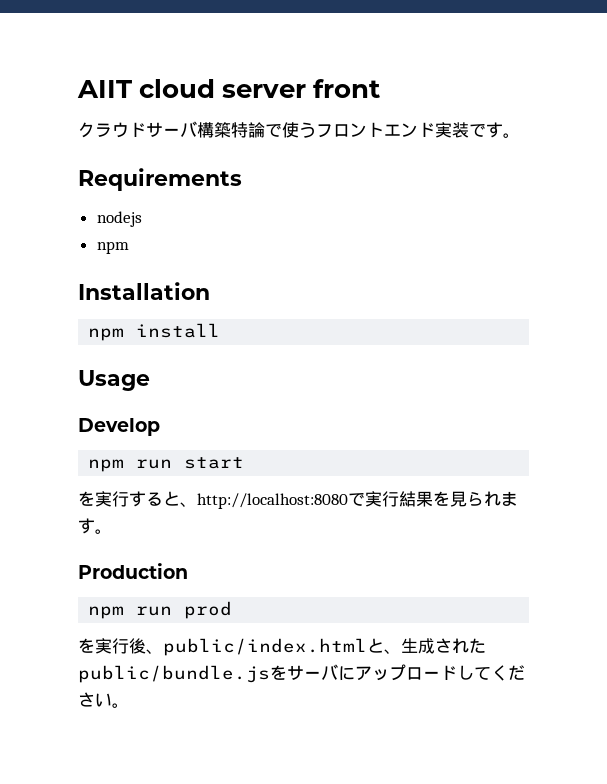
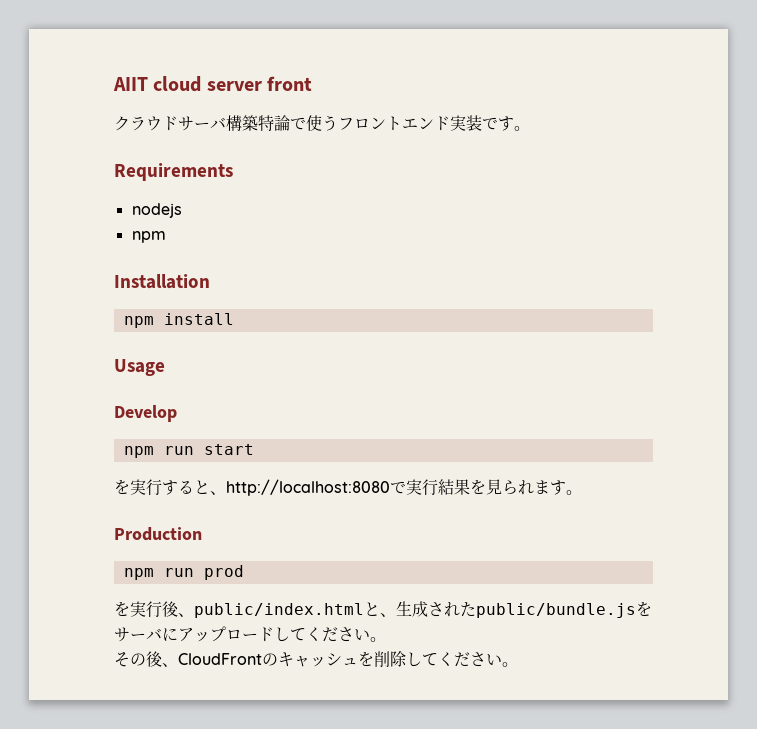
+ その後、CloudFrontのキャッシュを削除してください。

